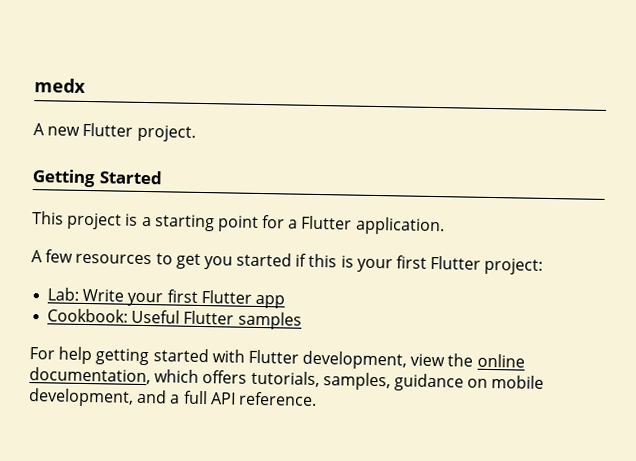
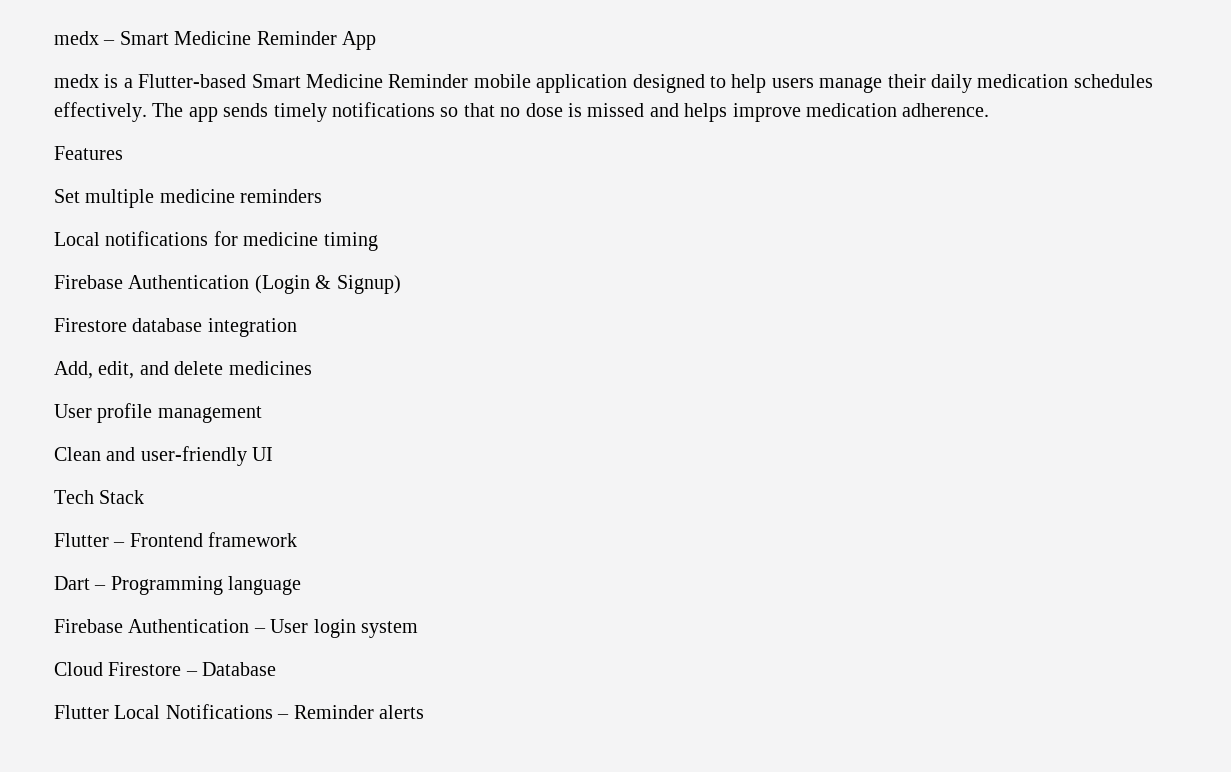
- medx
- A new Flutter project.
- Getting Started
- This project is a starting point for a Flutter application.
- A few resources to get you started if this is your first Flutter project:
- Lab: Write your first Flutter app
- Cookbook: Useful Flutter samples
- For help getting started with Flutter development, view the online documentation, which offers tutorials, samples, guidance on mobile development, and a full API reference.
+ medx – Smart Medicine Reminder App
+ medx is a Flutter-based Smart Medicine Reminder mobile application designed to help users manage their daily medication schedules effectively. The app sends timely notifications so that no dose is missed and helps improve medication adherence.
+ Features
+ Set multiple medicine reminders
+ Local notifications for medicine timing
+ Firebase Authentication (Login & Signup)
+ Firestore database integration
+ Add, edit, and delete medicines
+ User profile management
+ Clean and user-friendly UI
+ Tech Stack
+ Flutter – Frontend framework
+ Dart – Programming language
+ Firebase Authentication – User login system
+ Cloud Firestore – Database
+ Flutter Local Notifications – Reminder alerts

